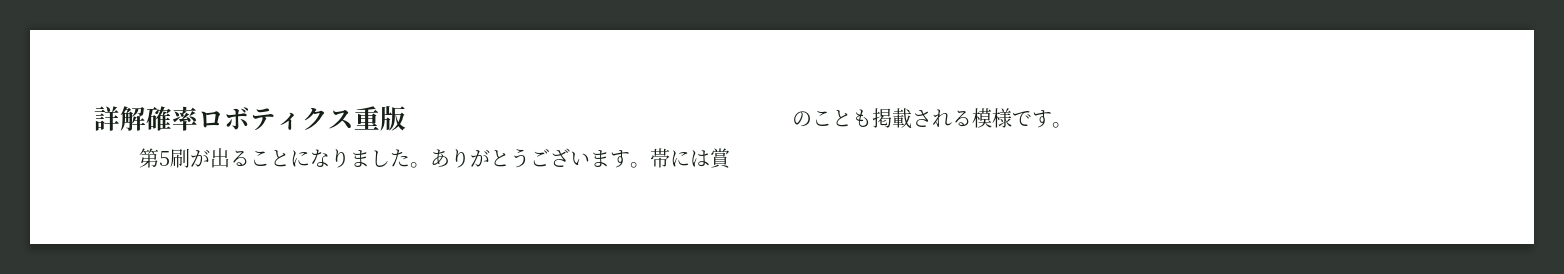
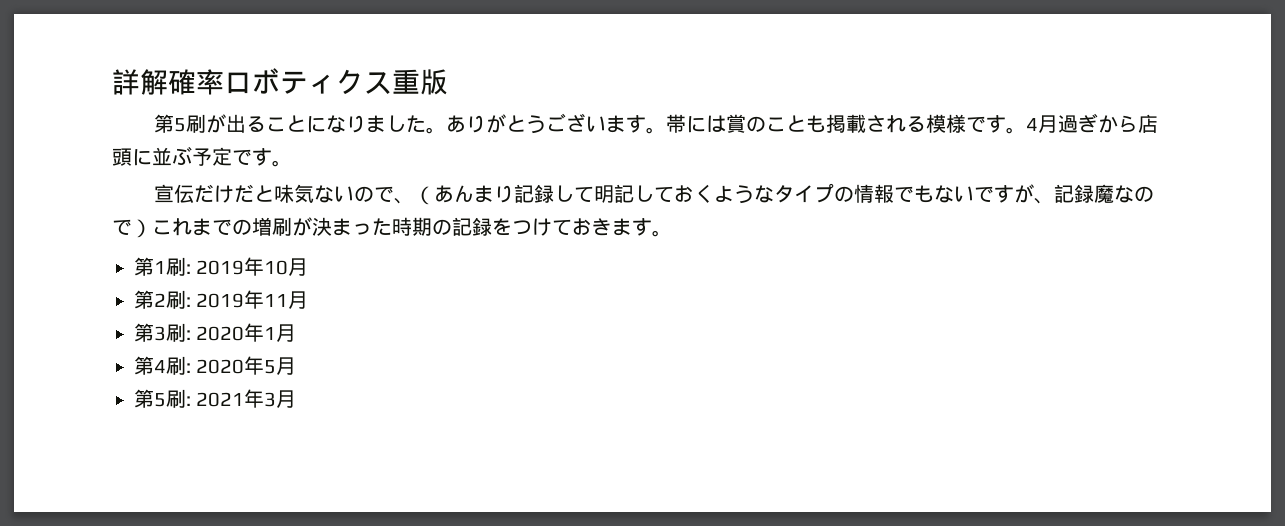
+ 4月過ぎから店頭に並ぶ予定です。
+ 宣伝だけだと味気ないので、（あんまり記録して明記しておくようなタイプの情報でもないですが、記録魔なので）これまでの増刷が決まった時期の記録をつけておきます。
+ 第1刷: 2019年10月
+ 第2刷: 2019年11月
+ 第3刷: 2020年1月
+ 第4刷: 2020年5月
+ 第5刷: 2021年3月

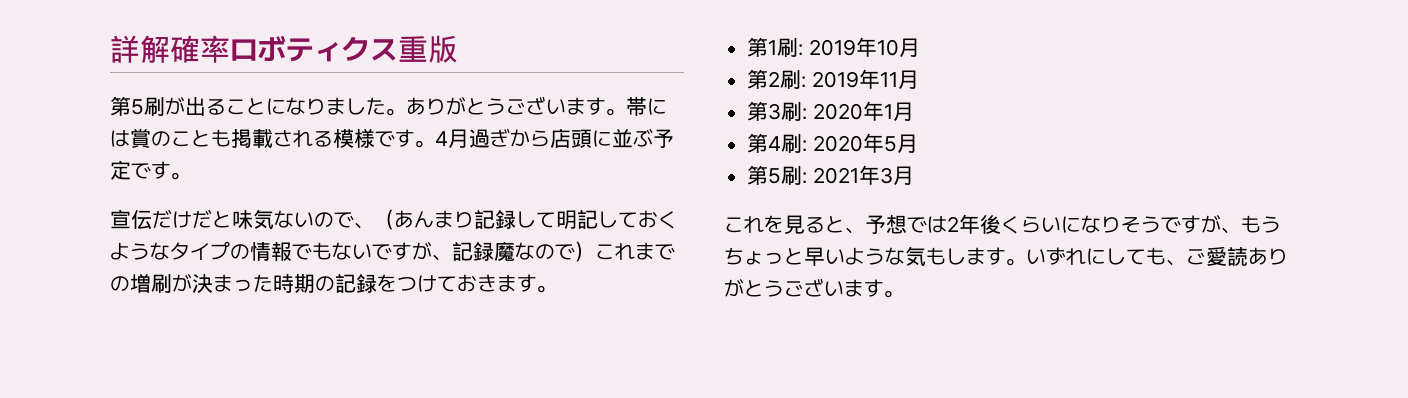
+ これを見ると、予想では2年後くらいになりそうですが、もうちょっと早いような気もします。いずれにしても、ご愛読ありがとうございます。

